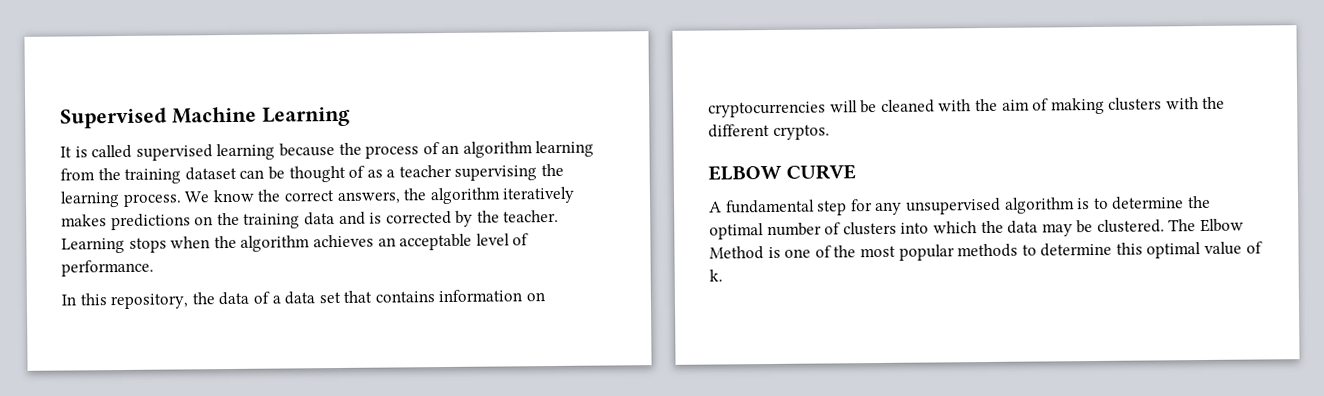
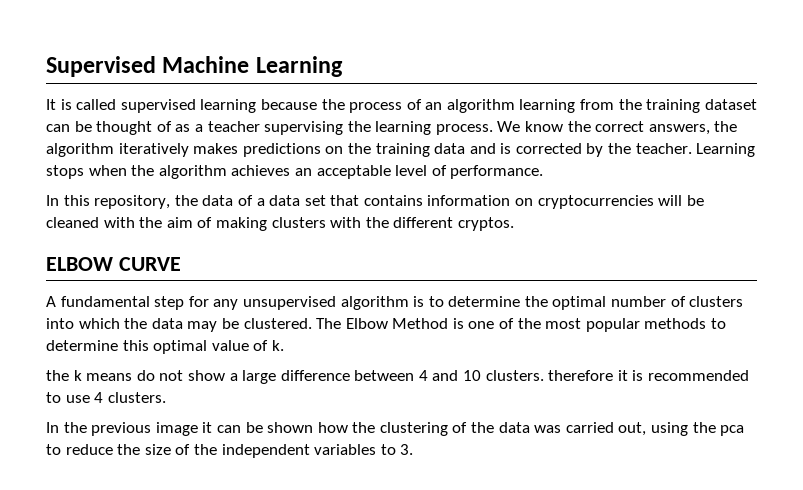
+ the k means do not show a large difference between 4 and 10 clusters. therefore it is recommended to use 4 clusters.
+ In the previous image it can be shown how the clustering of the data was carried out, using the pca to reduce the size of the independent variables to 3.

